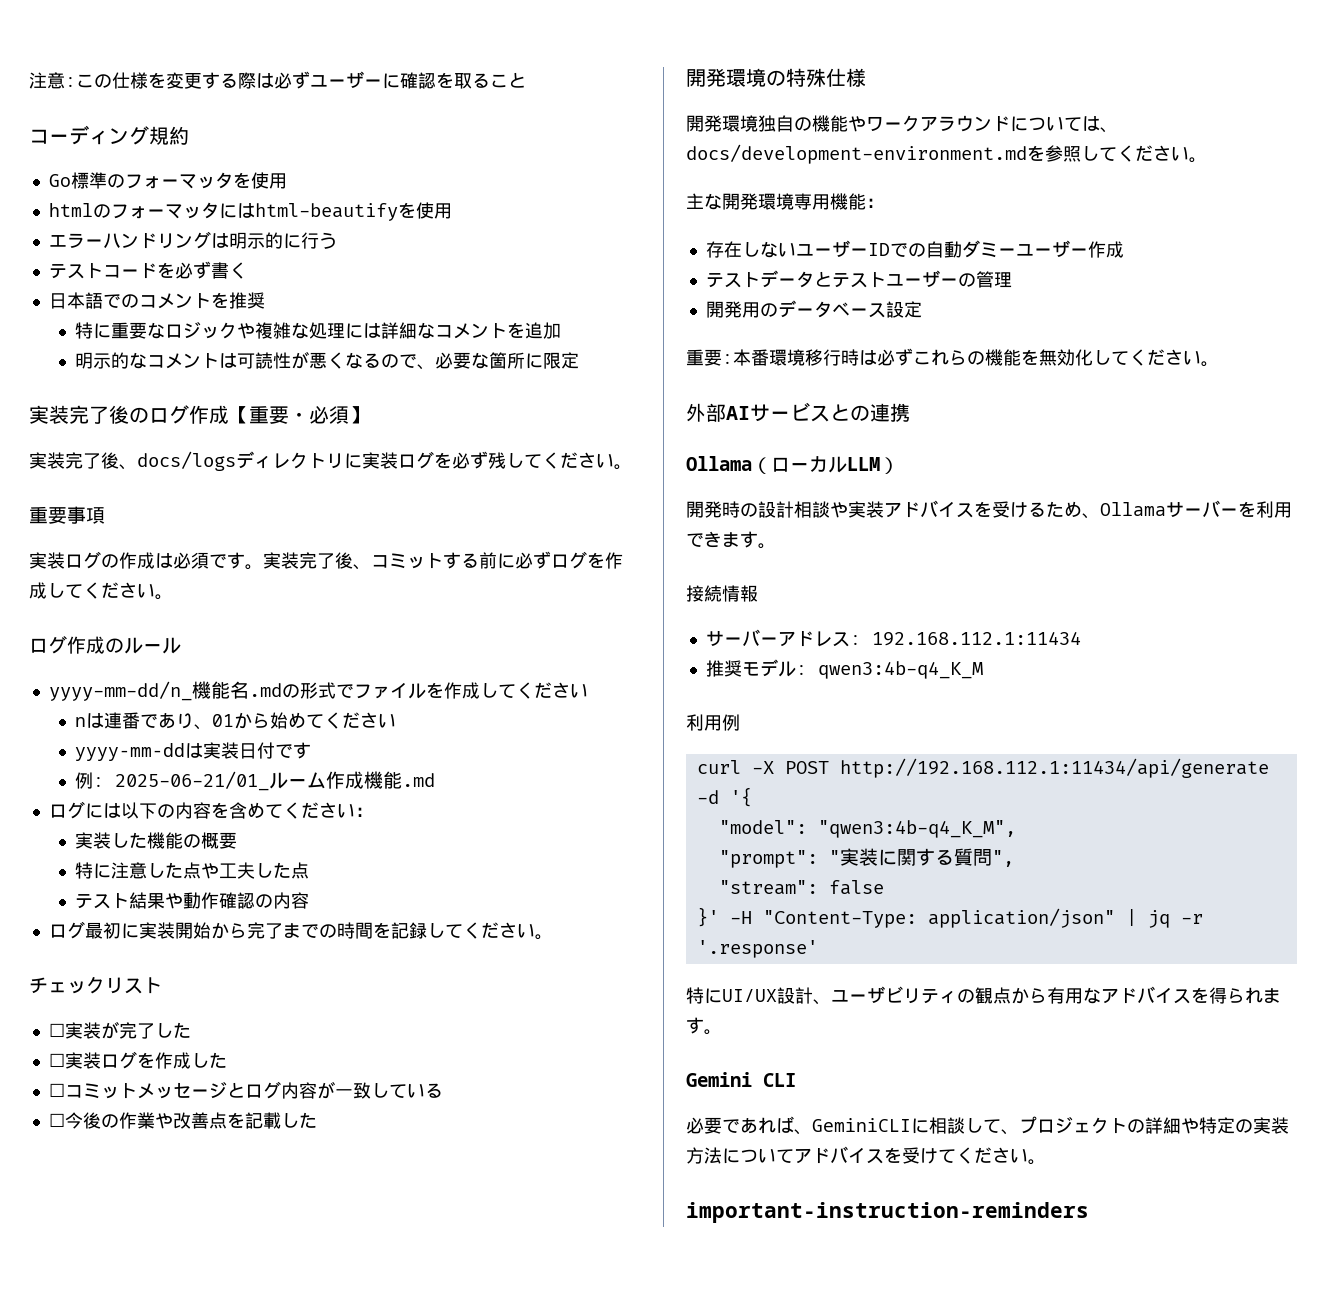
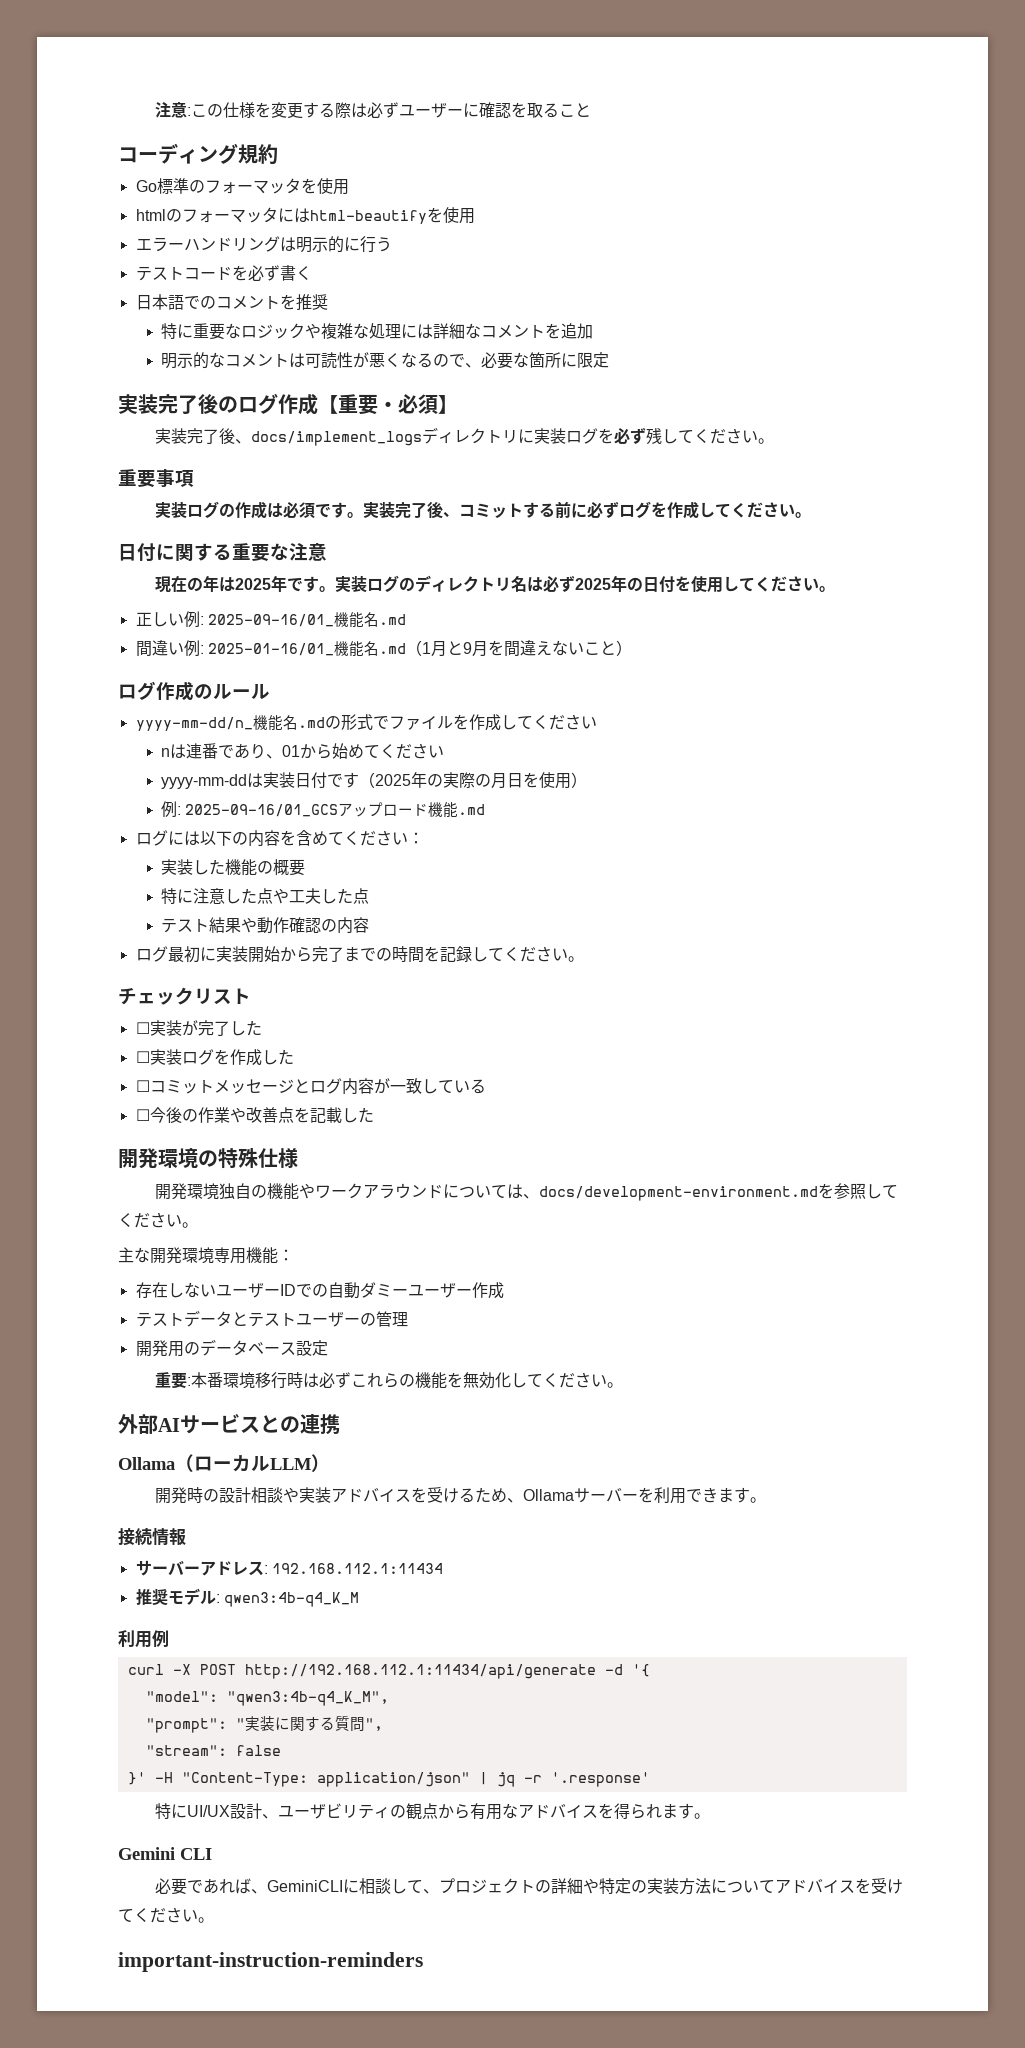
- 実装完了後、docs/logsディレクトリに実装ログを必ず残してください。
+ 実装完了後、docs/implement_logsディレクトリに実装ログを必ず残してください。
+ 日付に関する重要な注意
+ 現在の年は2025年です。実装ログのディレクトリ名は必ず2025年の日付を使用してください。
+ 正しい例: 2025-09-16/01_機能名.md
+ 間違い例: 2025-01-16/01_機能名.md（1月と9月を間違えないこと）
- yyyy-mm-ddは実装日付です
- 例: 2025-06-21/01_ルーム作成機能.md
+ yyyy-mm-ddは実装日付です（2025年の実際の月日を使用）
+ 例: 2025-09-16/01_GCSアップロード機能.md

